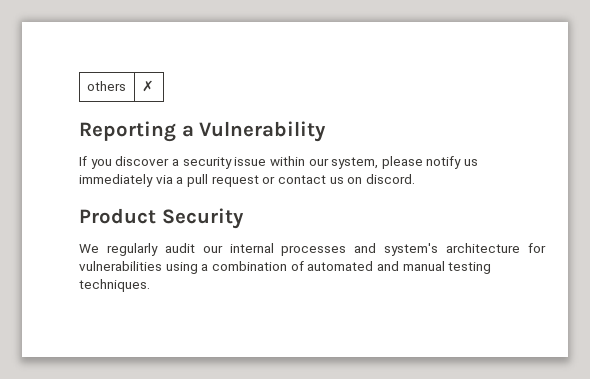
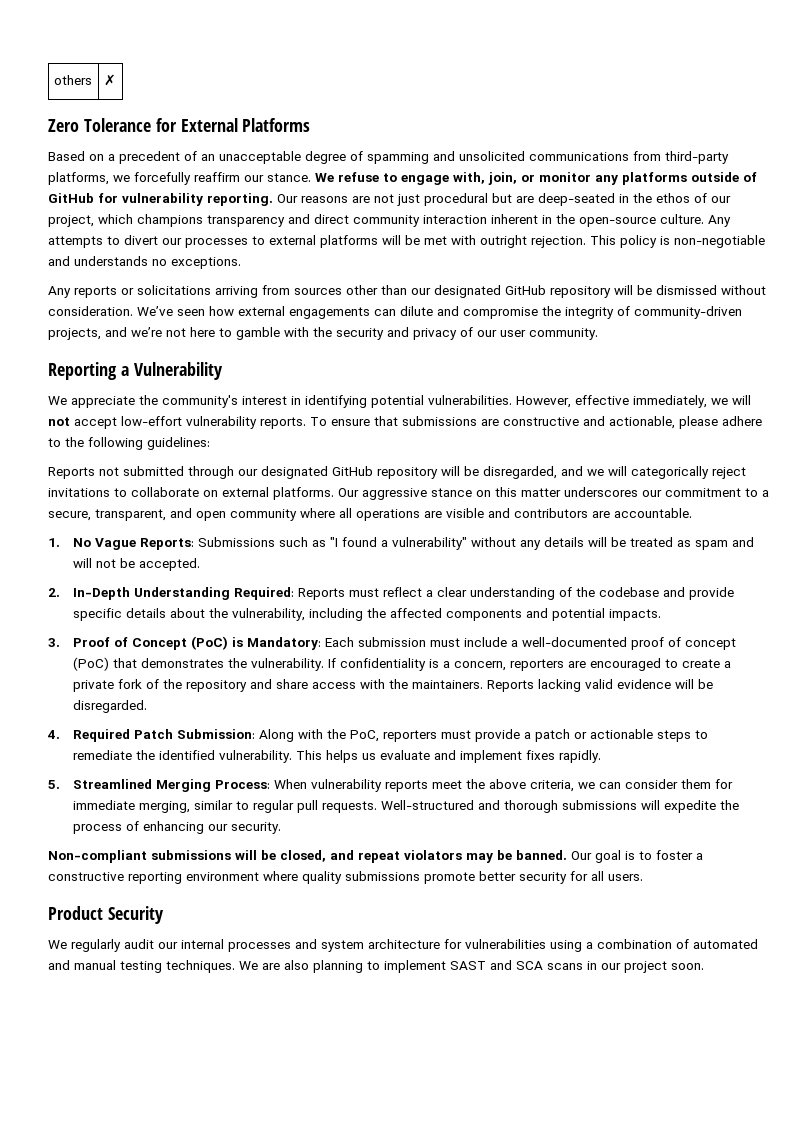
+ Zero Tolerance for External Platforms
+ Based on a precedent of an unacceptable degree of spamming and unsolicited communications from third-party platforms, we forcefully reaffirm our stance. We refuse to engage with, join, or monitor any platforms outside of GitHub for vulnerability reporting. Our reasons are not just procedural but are deep-seated in the ethos of our project, which champions transparency and direct community interaction inherent in the open-source culture. Any attempts to divert our processes to external platforms will be met with outright rejection. This policy is non-negotiable and understands no exceptions.
+ Any reports or solicitations arriving from sources other than our designated GitHub repository will be dismissed without consideration. We’ve seen how external engagements can dilute and compromise the integrity of community-driven projects, and we’re not here to gamble with the security and privacy of our user community.
  Reporting a Vulnerability
- If you discover a security issue within our system, please notify us immediately via a pull request or contact us on discord.
+ We appreciate the community's interest in identifying potential vulnerabilities. However, effective immediately, we will not accept low-effort vulnerability reports. To ensure that submissions are constructive and actionable, please adhere to the following guidelines:
+ Reports not submitted through our designated GitHub repository will be disregarded, and we will categorically reject invitations to collaborate on external platforms. Our aggressive stance on this matter underscores our commitment to a secure, transparent, and open community where all operations are visible and contributors are accountable.
+ 1. No Vague Reports: Submissions such as "I found a vulnerability" without any details will be treated as spam and will not be accepted.
+ 2. In-Depth Understanding Required: Reports must reflect a clear understanding of the codebase and provide specific details about the vulnerability, including the affected components and potential impacts.
+ 3. Proof of Concept (PoC) is Mandatory: Each submission must include a well-documented proof of concept (PoC) that demonstrates the vulnerability. If confidentiality is a concern, reporters are encouraged to create a private fork of the repository and share access with the maintainers. Reports lacking valid evidence will be disregarded.
+ 4. Required Patch Submission: Along with the PoC, reporters must provide a patch or actionable steps to remediate the identified vulnerability. This helps us evaluate and implement fixes rapidly.
+ 5. Streamlined Merging Process: When vulnerability reports meet the above criteria, we can consider them for immediate merging, similar to regular pull requests. Well-structured and thorough submissions will expedite the process of enhancing our security.
+ Non-compliant submissions will be closed, and repeat violators may be banned. Our goal is to foster a constructive reporting environment where quality submissions promote better security for all users.
- We regularly audit our internal processes and system's architecture for vulnerabilities using a combination of automated and manual testing techniques.
+ We regularly audit our internal processes and system architecture for vulnerabilities using a combination of automated and manual testing techniques.
+ We are also planning to implement SAST and SCA scans in our project soon.

